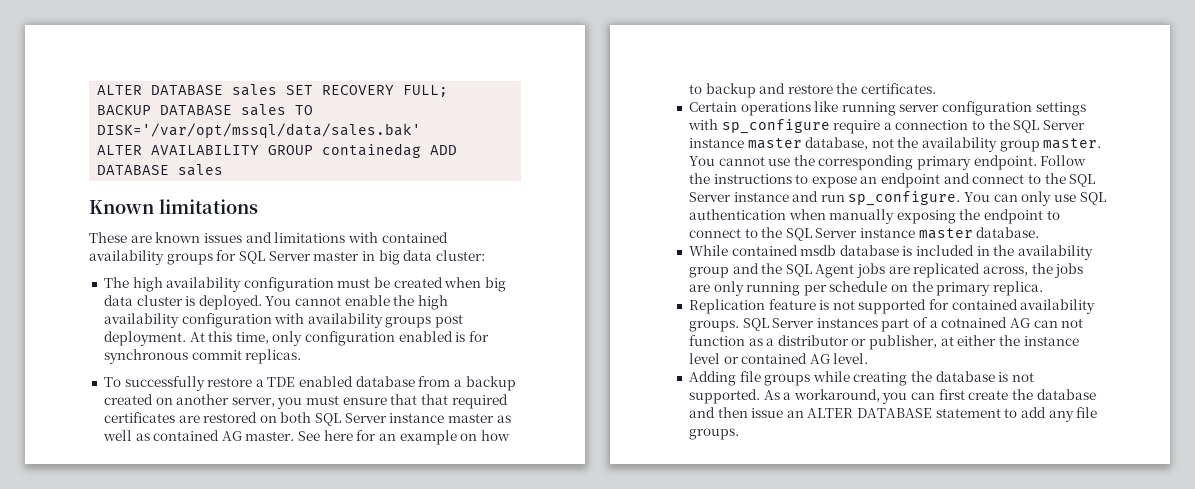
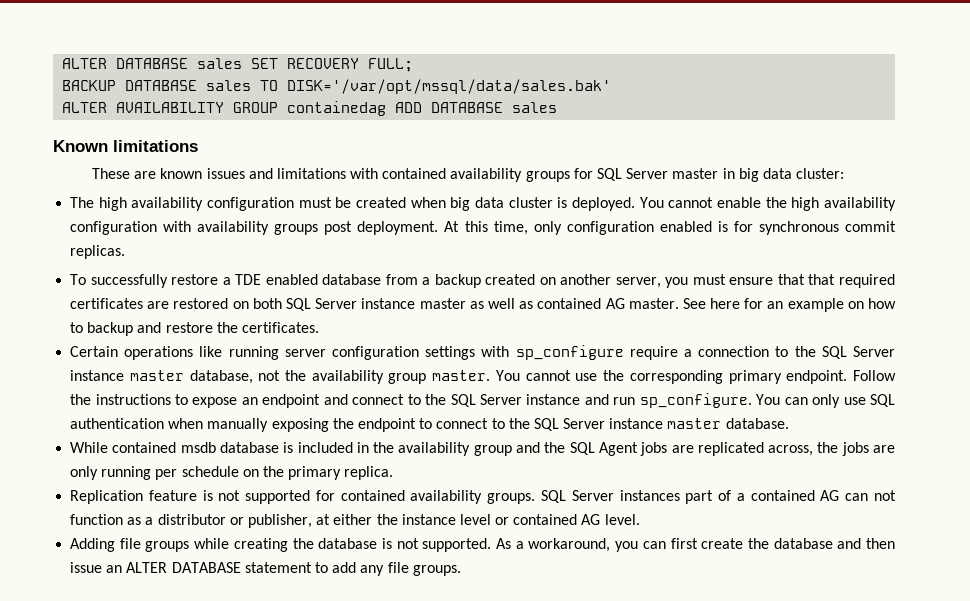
- SQL Server instances part of a cotnained AG can not function as a distributor or publisher, at either the instance level or contained AG level.
+ SQL Server instances part of a contained AG can not function as a distributor or publisher, at either the instance level or contained AG level.

